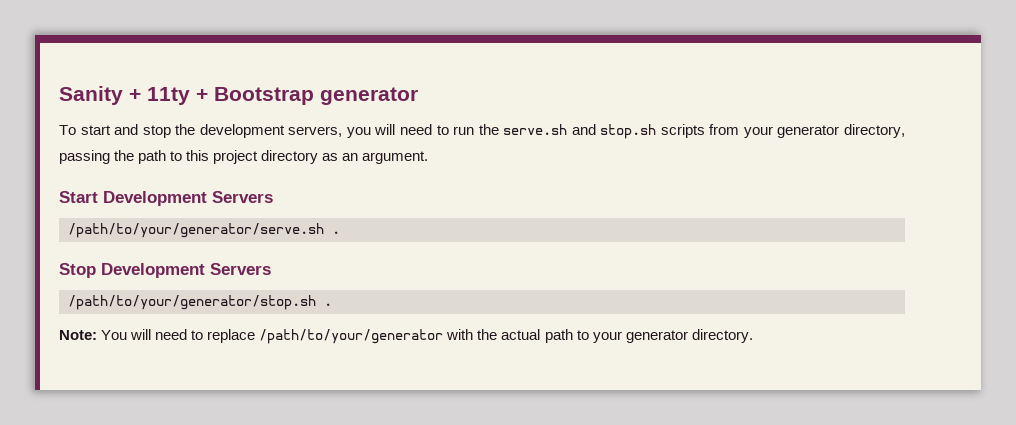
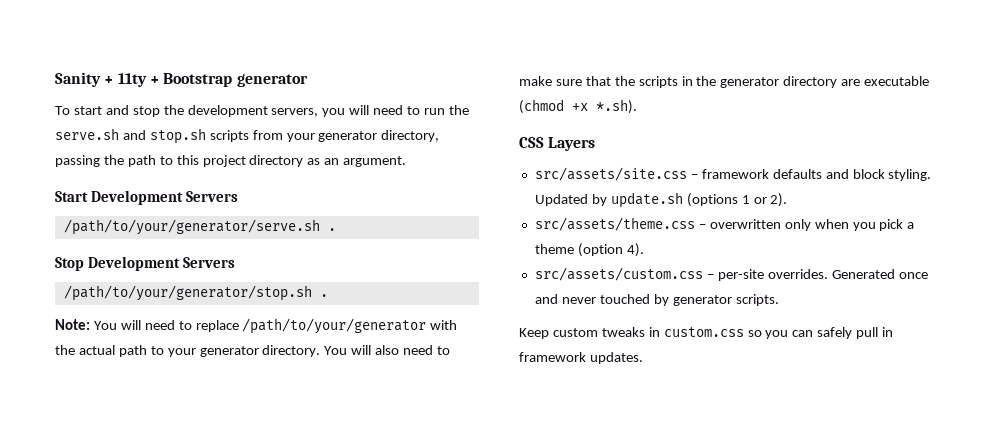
+ You will also need to make sure that the scripts in the generator directory are executable (chmod +x *.sh).
+ CSS Layers
+ src/assets/site.css – framework defaults and block styling. Updated by update.sh (options 1 or 2).
+ src/assets/theme.css – overwritten only when you pick a theme (option 4).
+ src/assets/custom.css – per-site overrides. Generated once and never touched by generator scripts.
+ Keep custom tweaks in custom.css so you can safely pull in framework updates.

